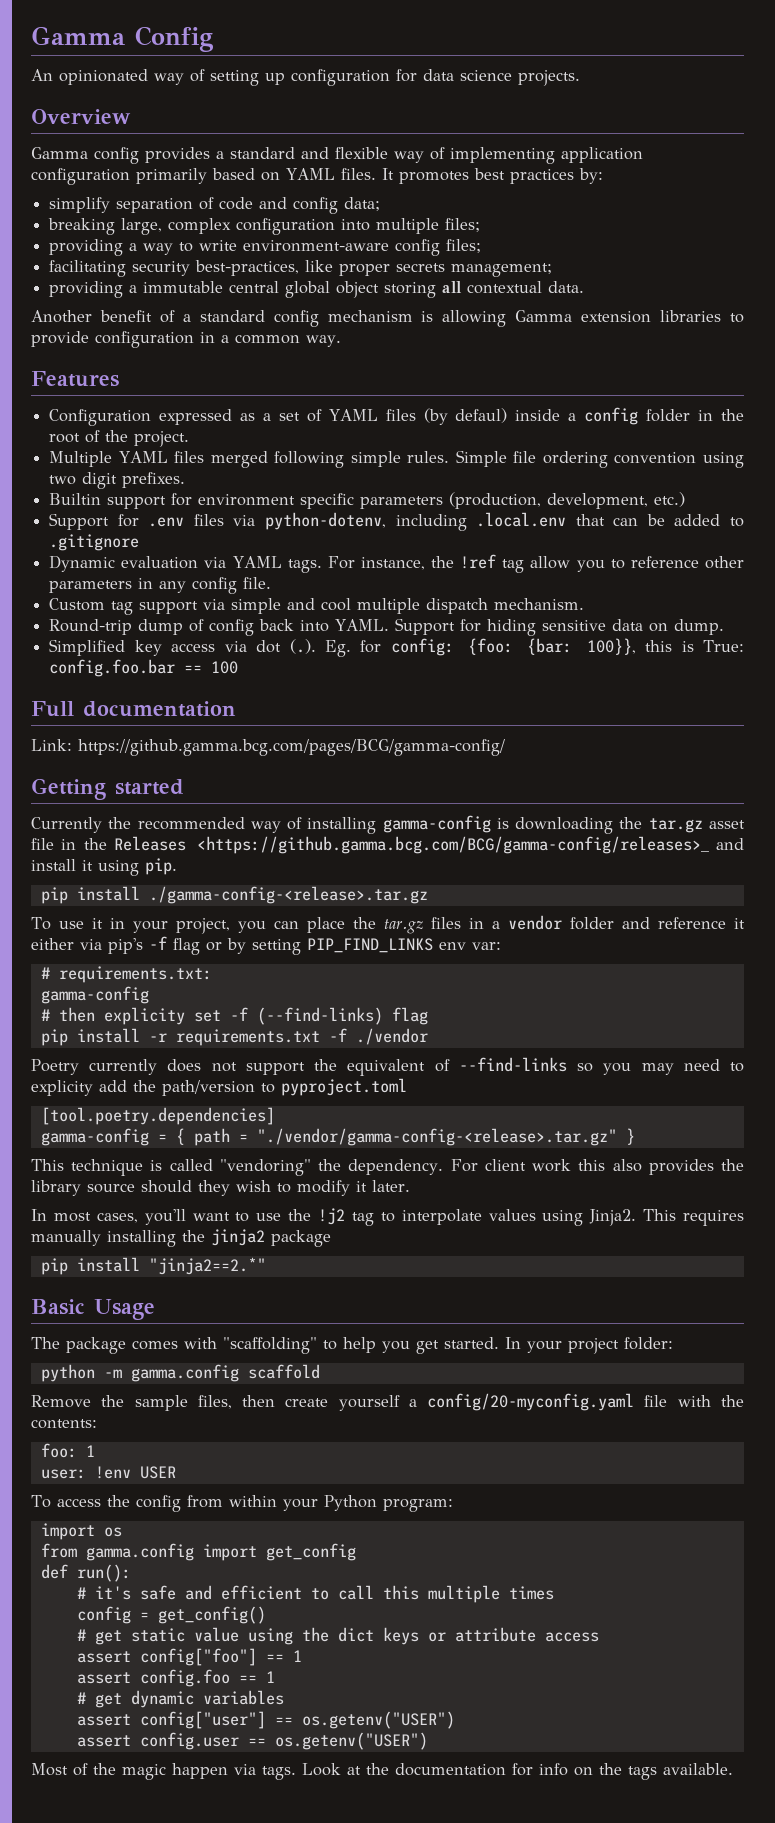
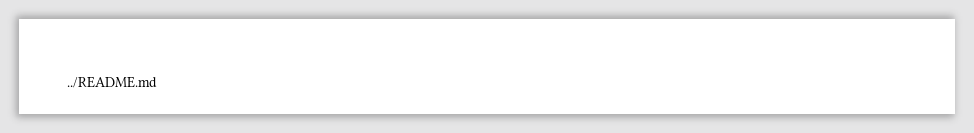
- Gamma Config
- An opinionated way of setting up configuration for data science projects.
- Overview
- Gamma config provides a standard and flexible way of implementing application configuration primarily based on YAML files. It promotes best practices by:
- simplify separation of code and config data;
- breaking large, complex configuration into multiple files;
- providing a way to write environment-aware config files;
- facilitating security best-practices, like proper secrets management;
- providing a immutable central global object storing all contextual data.
- Another benefit of a standard config mechanism is allowing Gamma extension libraries to provide configuration in a common way.
- Features
- Configuration expressed as a set of YAML files (by defaul) inside a config folder in the root of the project.
- Multiple YAML files merged following simple rules. Simple file ordering convention using two digit prefixes.
- Builtin support for environment specific parameters (production, development, etc.)
- Support for .env files via python-dotenv, including .local.env that can be added to .gitignore
- Dynamic evaluation via YAML tags. For instance, the !ref tag allow you to reference other parameters in any config file.
- Custom tag support via simple and cool multiple dispatch mechanism.
- Round-trip dump of config back into YAML. Support for hiding sensitive data on dump.
- Simplified key access via dot (.). Eg. for config: {foo: {bar: 100}}, this is True: config.foo.bar == 100
- Full documentation
- Link: https://github.gamma.bcg.com/pages/BCG/gamma-config/
- Getting started
- Currently the recommended way of installing gamma-config is downloading the tar.gz asset file in the Releases <https://github.gamma.bcg.com/BCG/gamma-config/releases>_ and install it using pip.
- pip install ./gamma-config-<release>.tar.gz
- To use it in your project, you can place the tar.gz files in a vendor folder and reference it either via pip's -f flag or by setting PIP_FIND_LINKS env var:
- # requirements.txt:
- gamma-config
- # then explicity set -f (--find-links) flag
- pip install -r requirements.txt -f ./vendor
- Poetry currently does not support the equivalent of --find-links so you may need to explicity add the path/version to pyproject.toml
- [tool.poetry.dependencies]
- gamma-config = { path = "./vendor/gamma-config-<release>.tar.gz" }
- This technique is called "vendoring" the dependency. For client work this also provides the library source should they wish to modify it later.
- In most cases, you'll want to use the !j2 tag to interpolate values using Jinja2. This requires manually installing the jinja2 package
- pip install "jinja2==2.*"
- Basic Usage
- The package comes with "scaffolding" to help you get started. In your project folder:
- python -m gamma.config scaffold
- Remove the sample files, then create yourself a config/20-myconfig.yaml file with the contents:
- foo: 1
- user: !env USER
- To access the config from within your Python program:
- import os
- from gamma.config import get_config
- def run():
- # it's safe and efficient to call this multiple times
- config = get_config()
- # get static value using the dict keys or attribute access
- assert config["foo"] == 1
- assert config.foo == 1
- # get dynamic variables
- assert config["user"] == os.getenv("USER")
- assert config.user == os.getenv("USER")
- Most of the magic happen via tags. Look at the documentation for info on the tags available.
+ ../README.md

